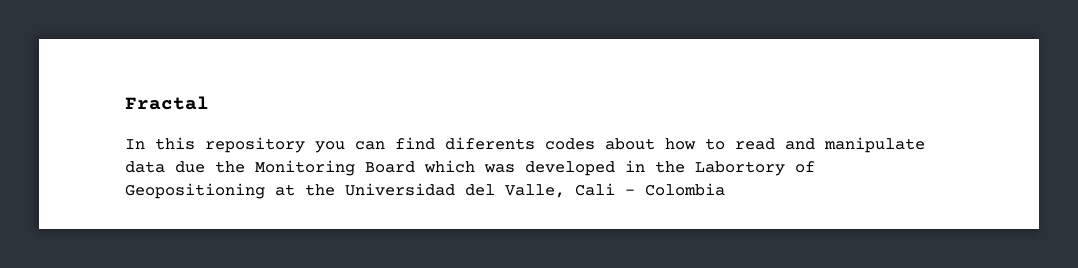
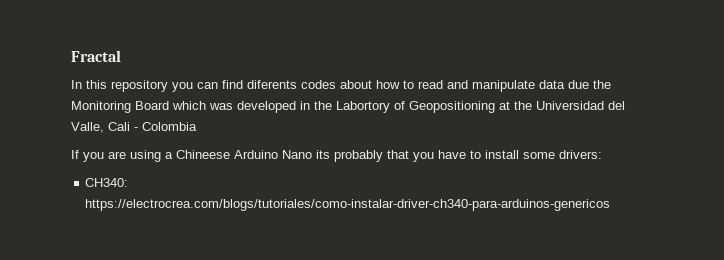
+ If you are using a Chineese Arduino Nano its probably that you have to install some drivers:
+ CH340: https://electrocrea.com/blogs/tutoriales/como-instalar-driver-ch340-para-arduinos-genericos

